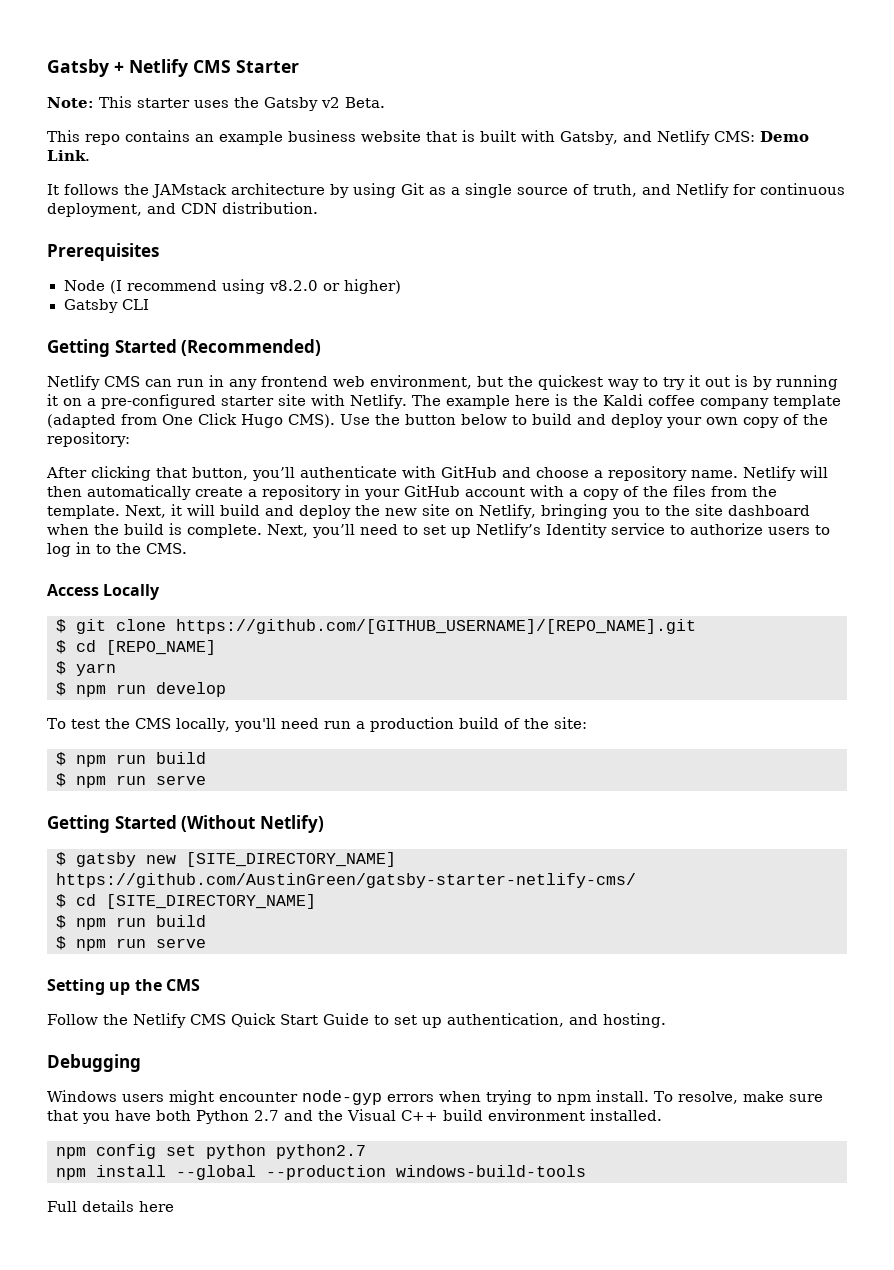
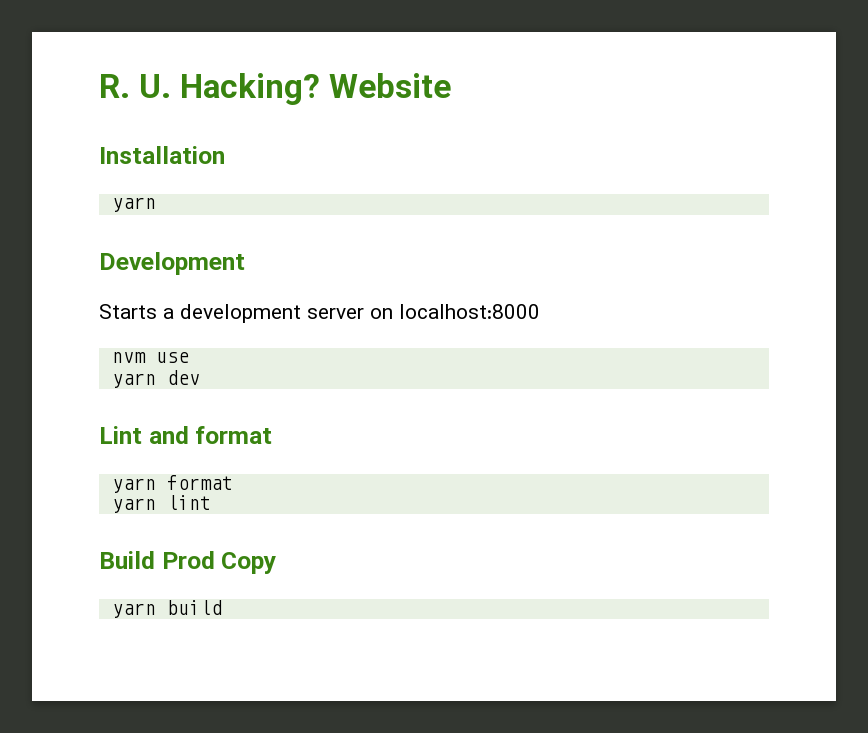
- Gatsby + Netlify CMS Starter
- Note: This starter uses the Gatsby v2 Beta.
- This repo contains an example business website that is built with Gatsby, and Netlify CMS: Demo Link.
- It follows the JAMstack architecture by using Git as a single source of truth, and Netlify for continuous deployment, and CDN distribution.
- Prerequisites
- Node (I recommend using v8.2.0 or higher)
- Gatsby CLI
- Getting Started (Recommended)
- Netlify CMS can run in any frontend web environment, but the quickest way to try it out is by running it on a pre-configured starter site with Netlify. The example here is the Kaldi coffee company template (adapted from One Click Hugo CMS). Use the button below to build and deploy your own copy of the repository:
- After clicking that button, you’ll authenticate with GitHub and choose a repository name. Netlify will then automatically create a repository in your GitHub account with a copy of the files from the template. Next, it will build and deploy the new site on Netlify, bringing you to the site dashboard when the build is complete. Next, you’ll need to set up Netlify’s Identity service to authorize users to log in to the CMS.
- Access Locally
- $ git clone https://github.com/[GITHUB_USERNAME]/[REPO_NAME].git
- $ cd [REPO_NAME]
- $ yarn
- $ npm run develop
- To test the CMS locally, you'll need run a production build of the site:
- $ npm run build
- $ npm run serve
- Getting Started (Without Netlify)
- $ gatsby new [SITE_DIRECTORY_NAME] https://github.com/AustinGreen/gatsby-starter-netlify-cms/
- $ cd [SITE_DIRECTORY_NAME]
- $ npm run build
- $ npm run serve
- Setting up the CMS
- Follow the Netlify CMS Quick Start Guide to set up authentication, and hosting.
- Debugging
- Windows users might encounter node-gyp errors when trying to npm install. To resolve, make sure that you have both Python 2.7 and the Visual C++ build environment installed.
- npm config set python python2.7
- npm install --global --production windows-build-tools
- Full details here
+ R. U. Hacking? Website
+ Installation
+ yarn
+ Development
+ Starts a development server on localhost:8000
+ nvm use
+ yarn dev
+ Lint and format
+ yarn format
+ yarn lint
+ Build Prod Copy
+ yarn build

